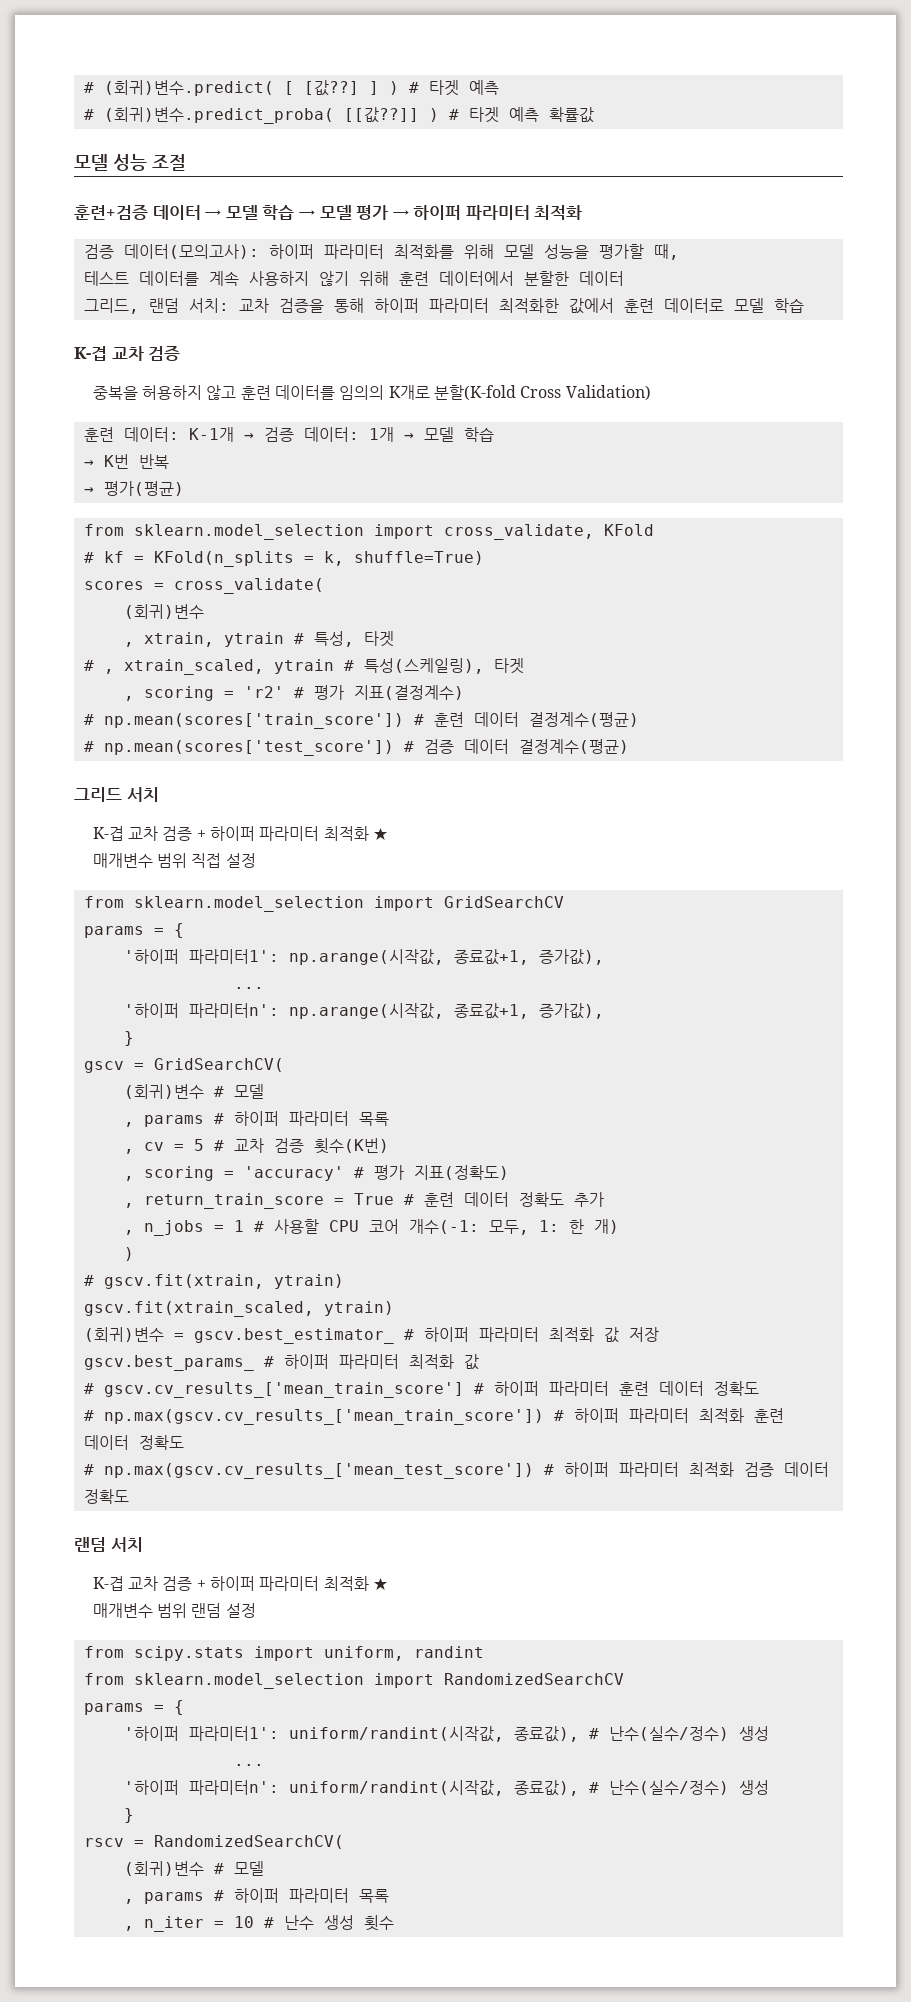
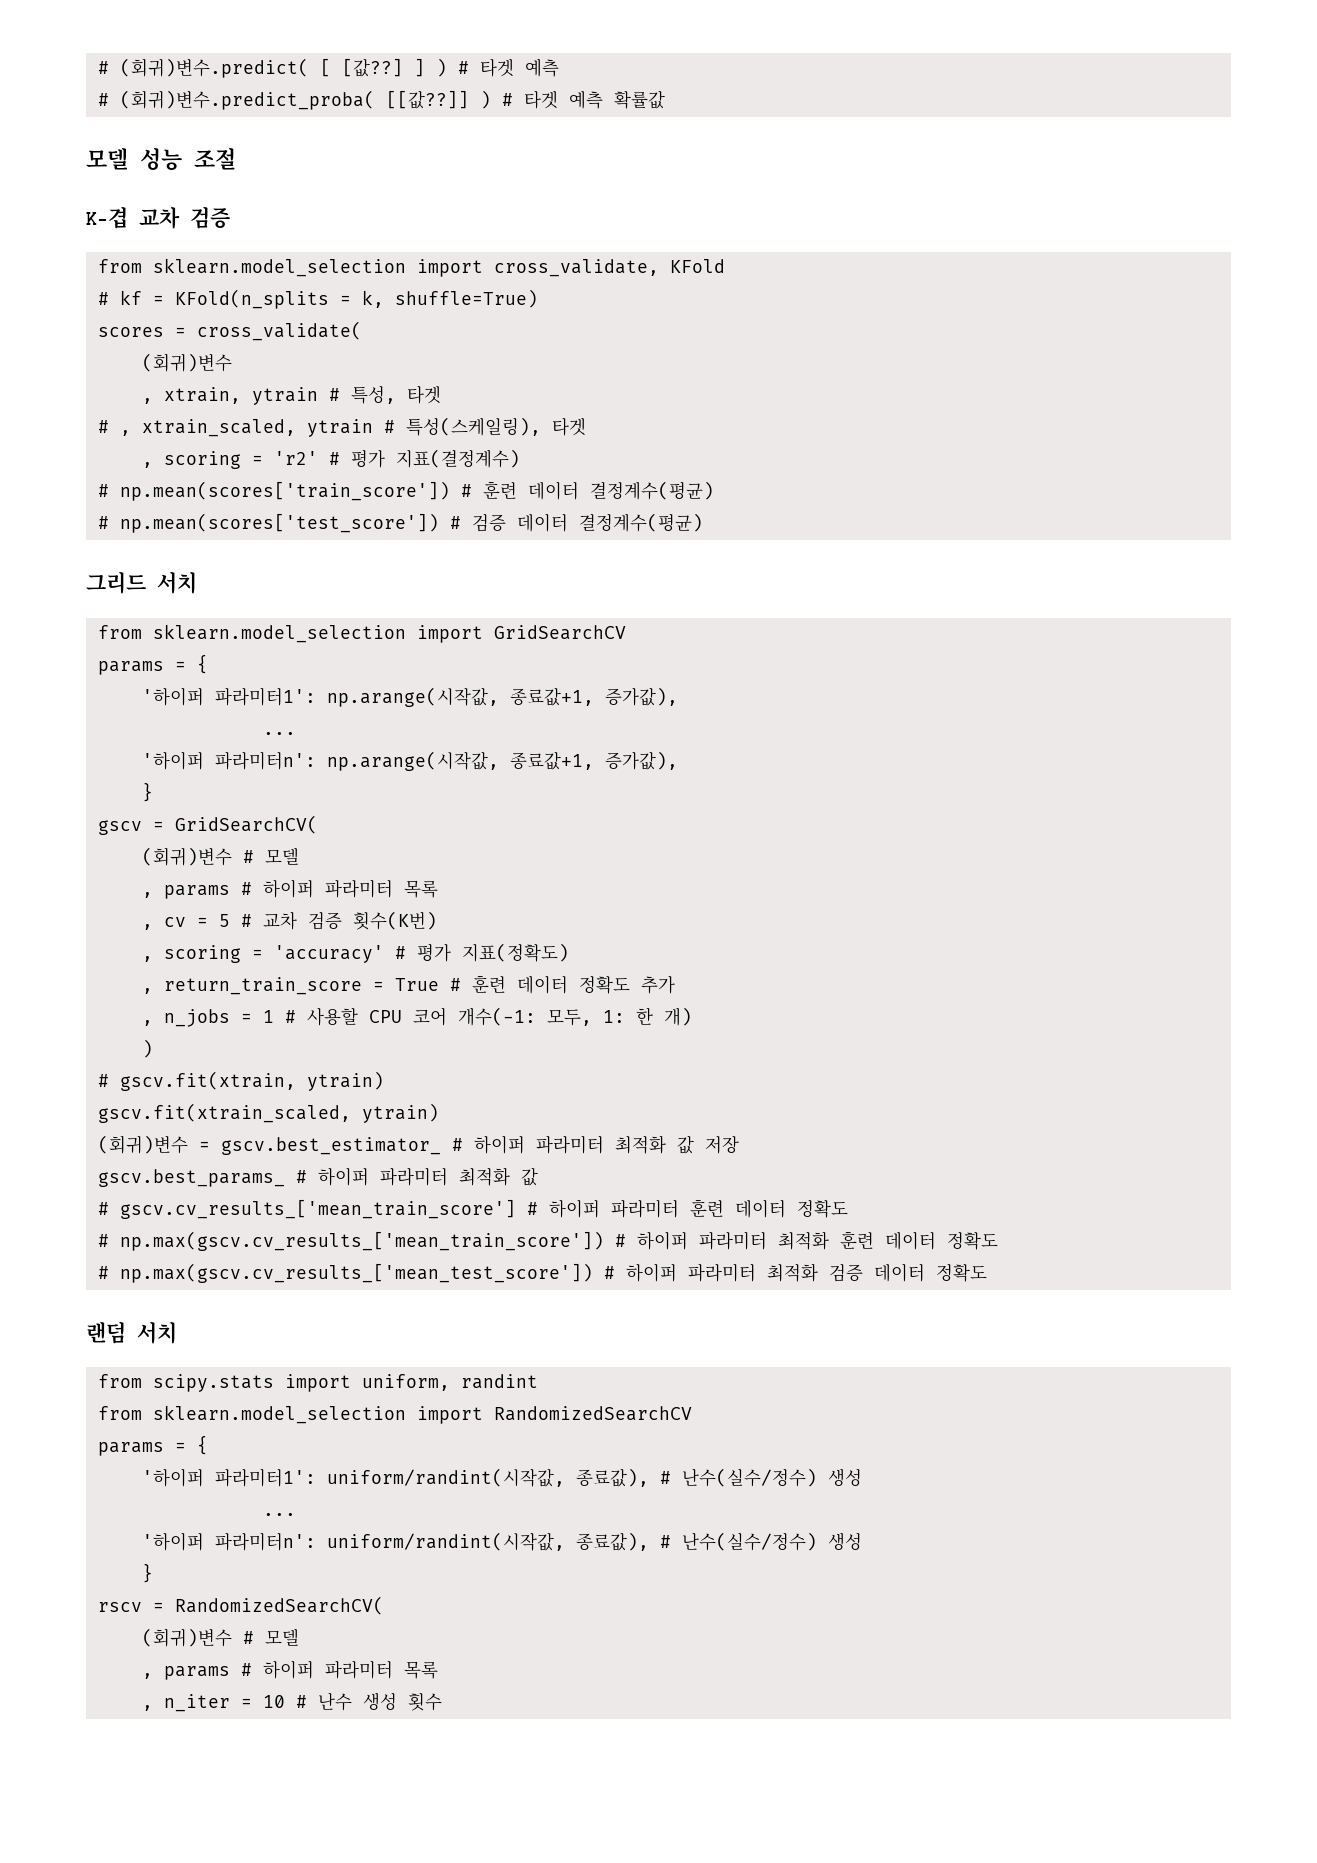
- 훈련+검증 데이터 → 모델 학습 → 모델 평가 → 하이퍼 파라미터 최적화
- 검증 데이터(모의고사): 하이퍼 파라미터 최적화를 위해 모델 성능을 평가할 때,
- 테스트 데이터를 계속 사용하지 않기 위해 훈련 데이터에서 분할한 데이터
- 그리드, 랜덤 서치: 교차 검증을 통해 하이퍼 파라미터 최적화한 값에서 훈련 데이터로 모델 학습
  K-겹 교차 검증
- 중복을 허용하지 않고 훈련 데이터를 임의의 K개로 분할(K-fold Cross Validation)
- 훈련 데이터: K-1개 → 검증 데이터: 1개 → 모델 학습
- → K번 반복
- → 평가(평균)
  그리드 서치
- K-겹 교차 검증 + 하이퍼 파라미터 최적화 ★
- 매개변수 범위 직접 설정
  랜덤 서치
- K-겹 교차 검증 + 하이퍼 파라미터 최적화 ★
- 매개변수 범위 랜덤 설정

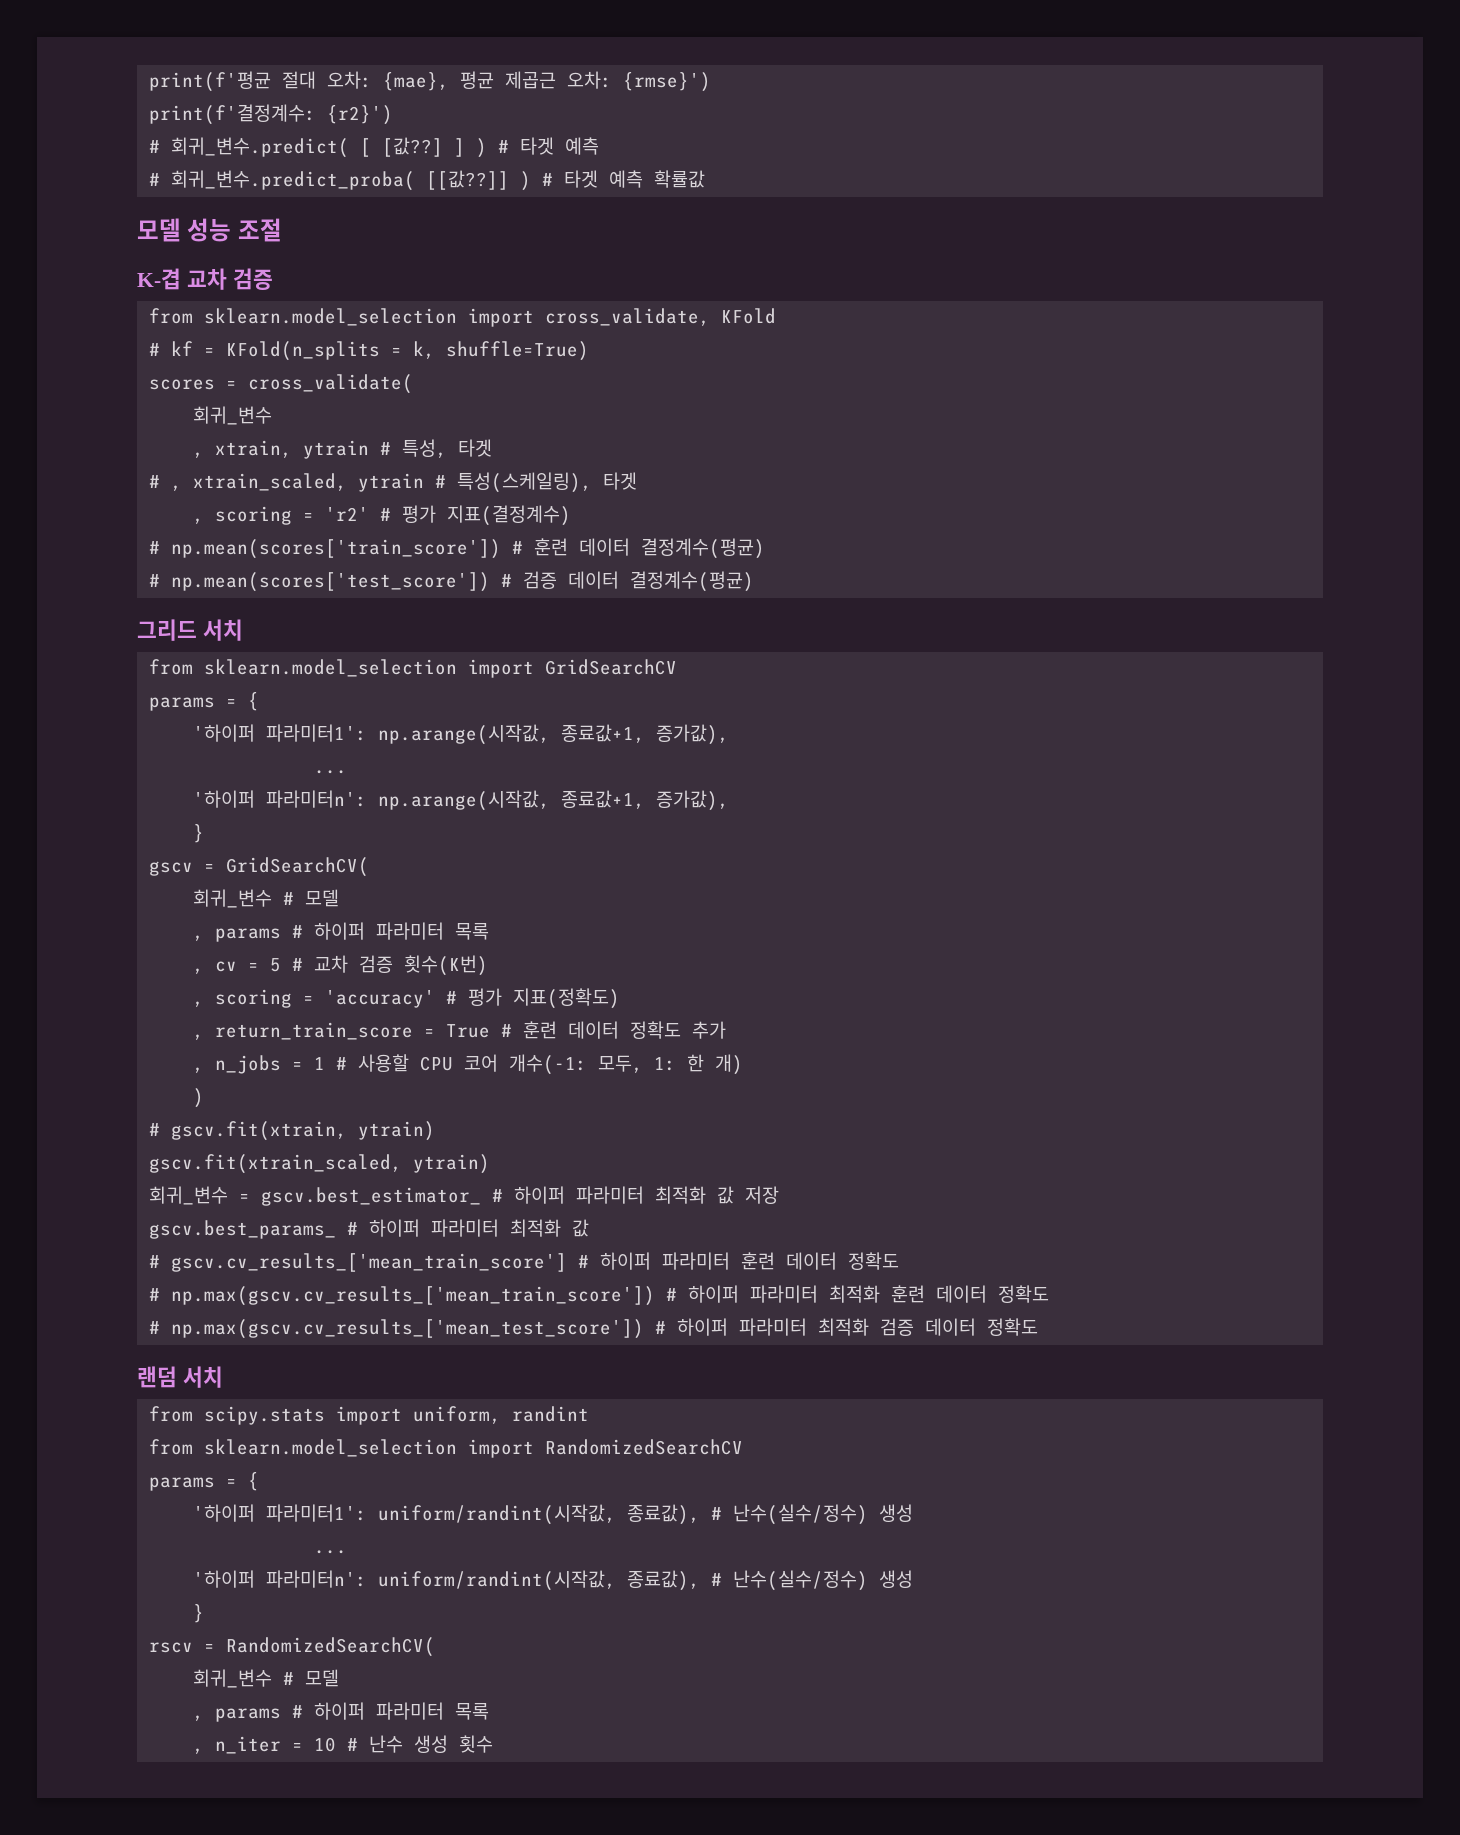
- # (회귀)변수.predict( [ [값??] ] ) # 타겟 예측
+ print(f'평균 절대 오차: {mae}, 평균 제곱근 오차: {rmse}')
+ print(f'결정계수: {r2}')
+ # 회귀_변수.predict( [ [값??] ] ) # 타겟 예측
- # (회귀)변수.predict_proba( [[값??]] ) # 타겟 예측 확률값
+ # 회귀_변수.predict_proba( [[값??]] ) # 타겟 예측 확률값
  scores = cross_validate(
- (회귀)변수
+ 회귀_변수
  gscv = GridSearchCV(
- (회귀)변수 # 모델
+ 회귀_변수 # 모델
- (회귀)변수 = gscv.best_estimator_ # 하이퍼 파라미터 최적화 값 저장
+ 회귀_변수 = gscv.best_estimator_ # 하이퍼 파라미터 최적화 값 저장
  rscv = RandomizedSearchCV(
- (회귀)변수 # 모델
+ 회귀_변수 # 모델

